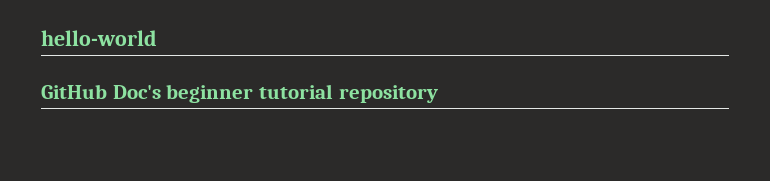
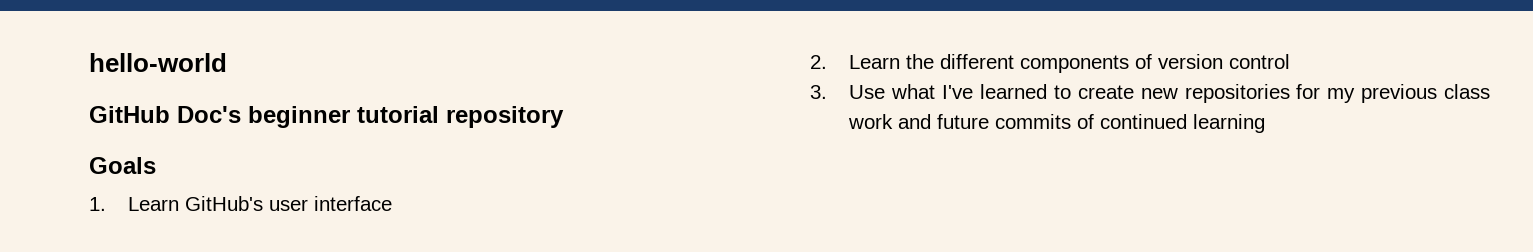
+ Goals
+ 1. Learn GitHub's user interface
+ 2. Learn the different components of version control
+ 3. Use what I've learned to create new repositories for my previous class work and future commits of continued learning

